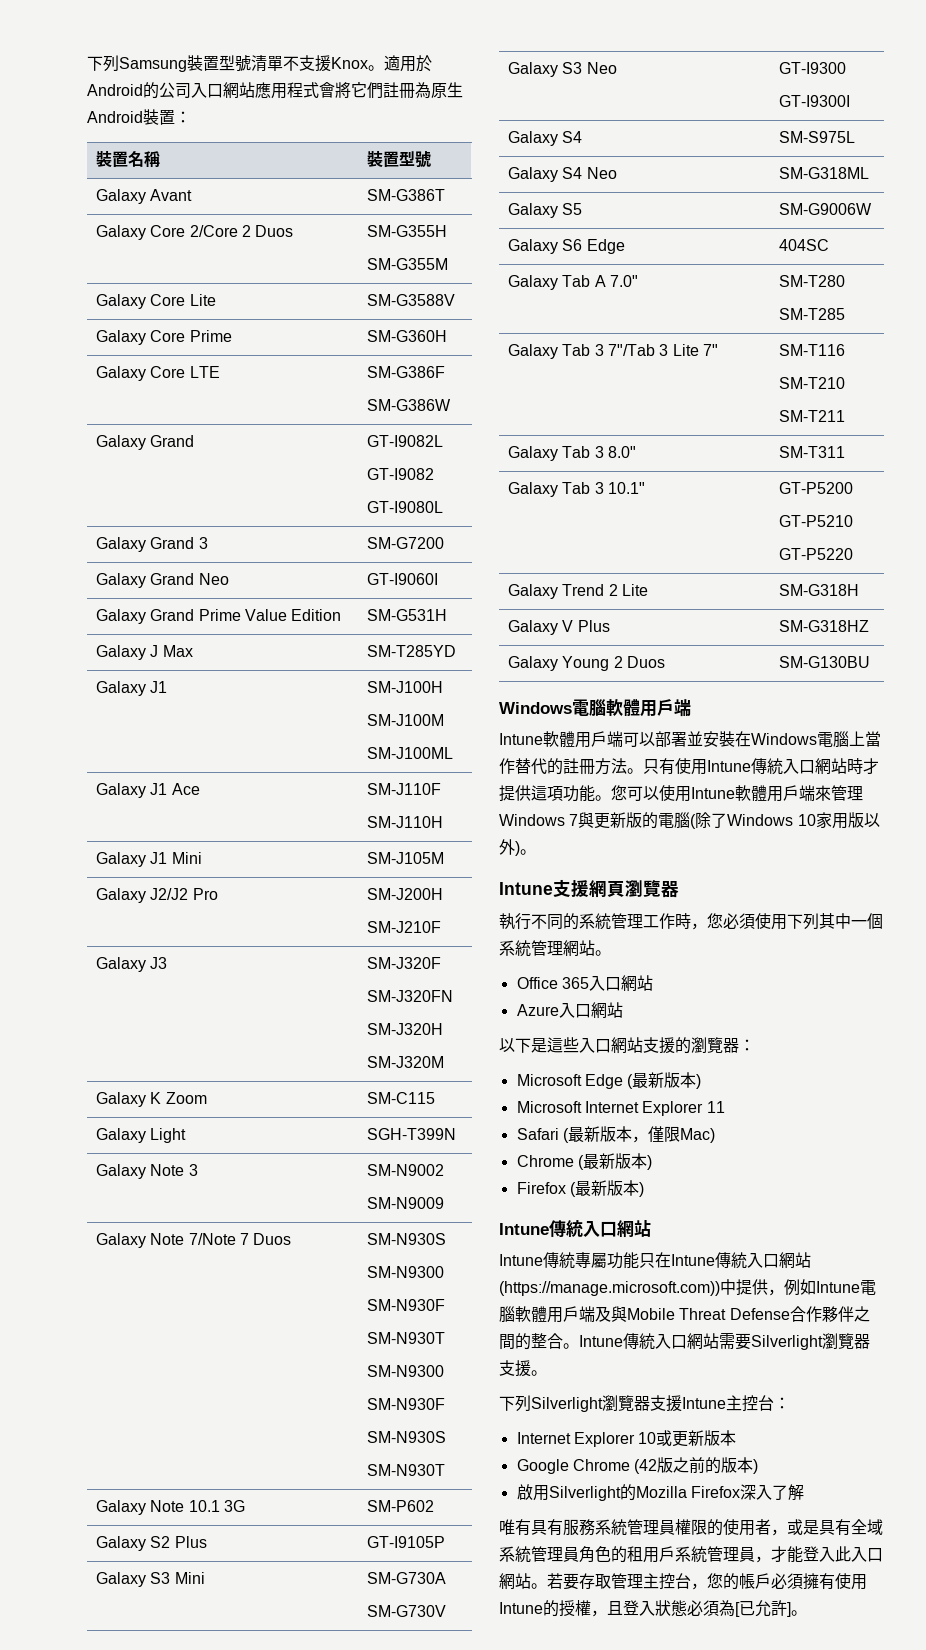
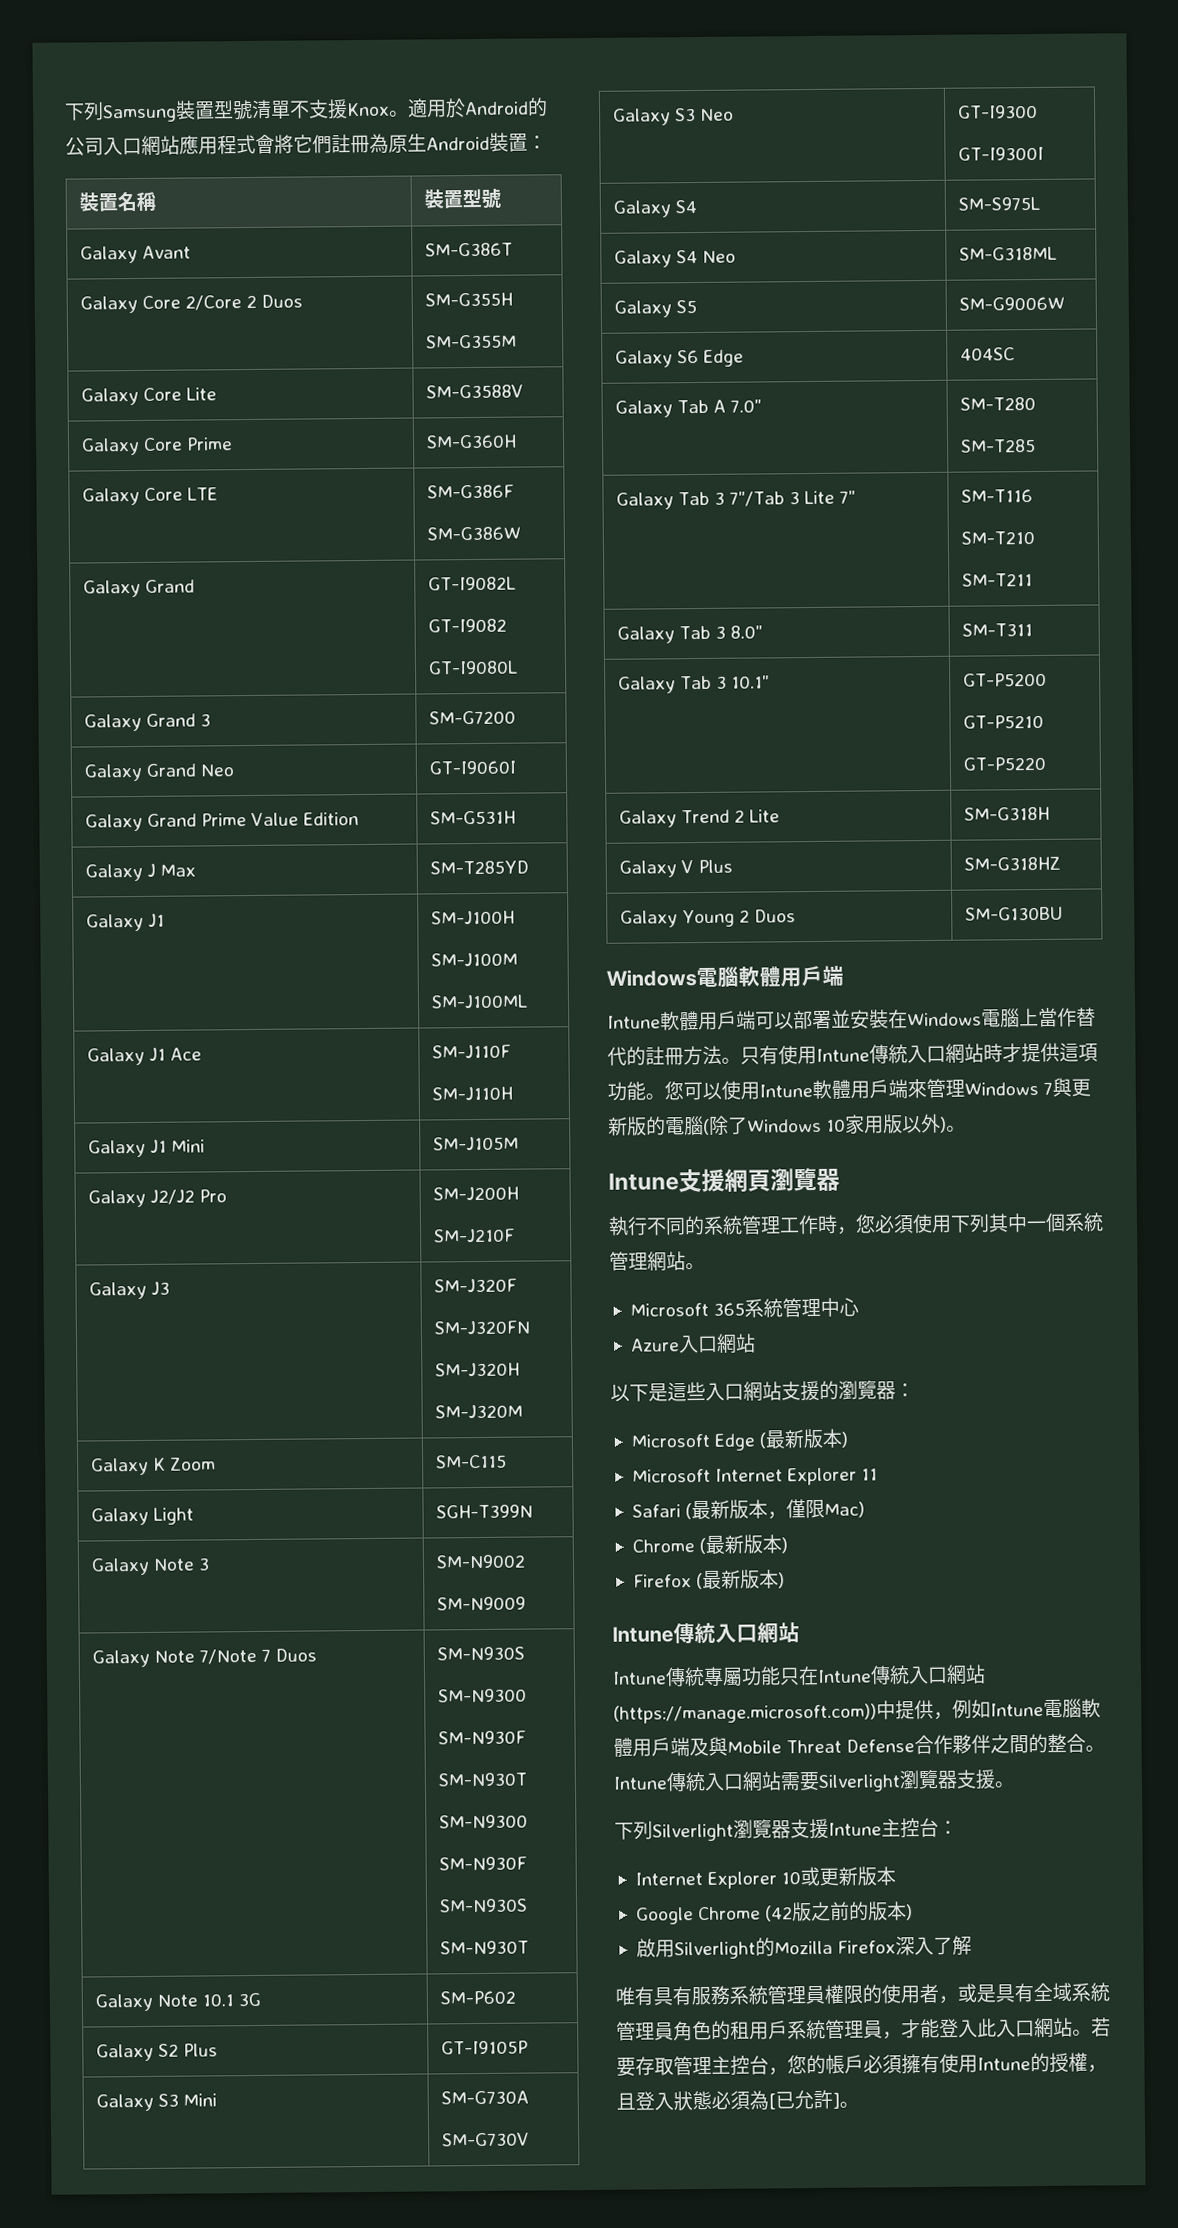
- Office 365入口網站
+ Microsoft 365系統管理中心

